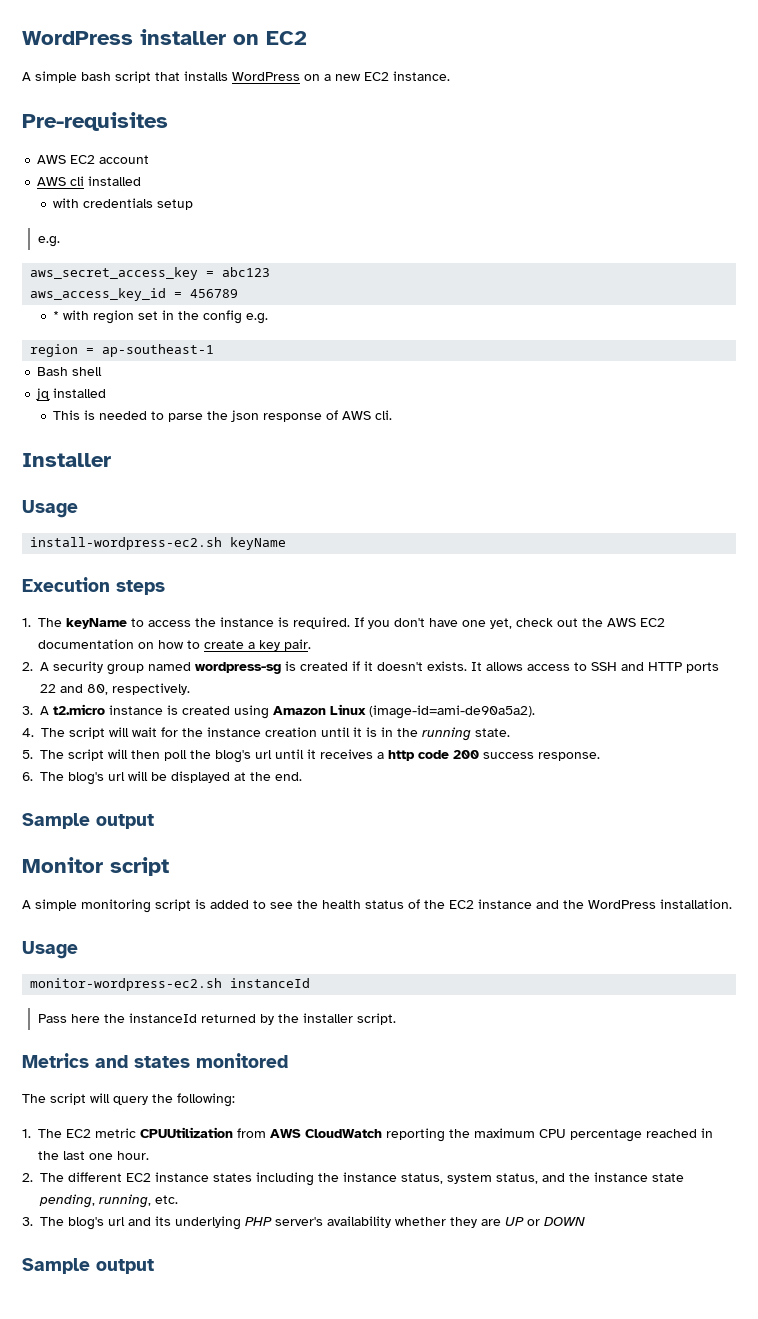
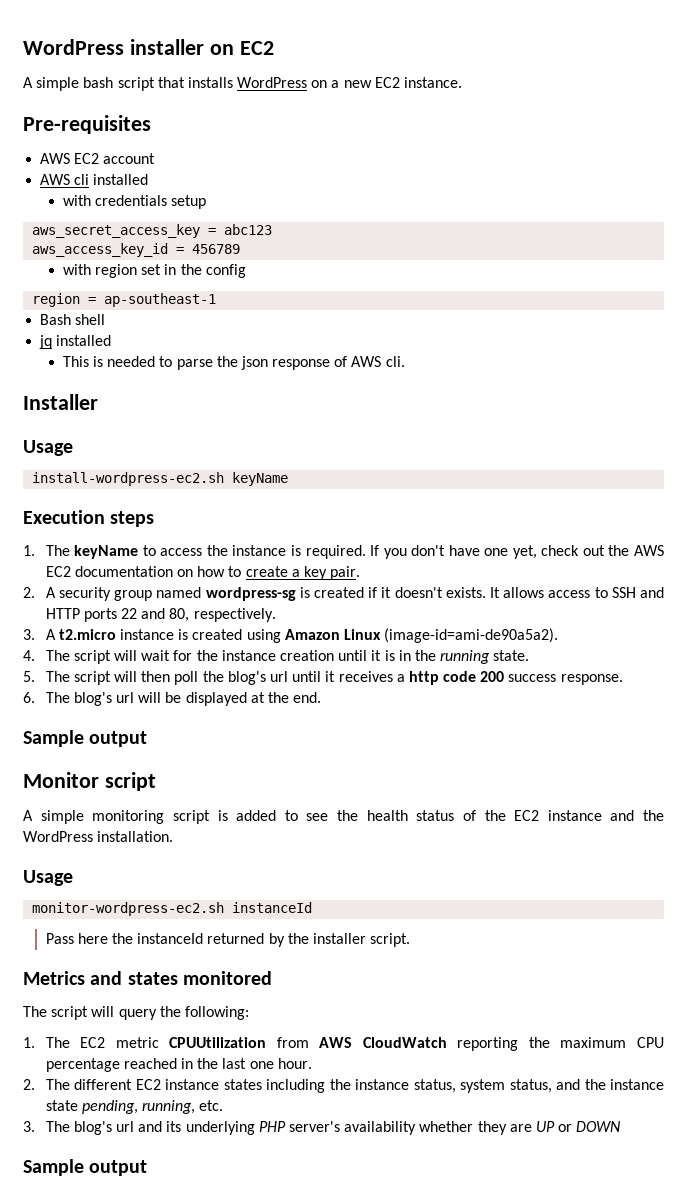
  with credentials setup
- e.g.
- * with region set in the config e.g.
+ with region set in the config

